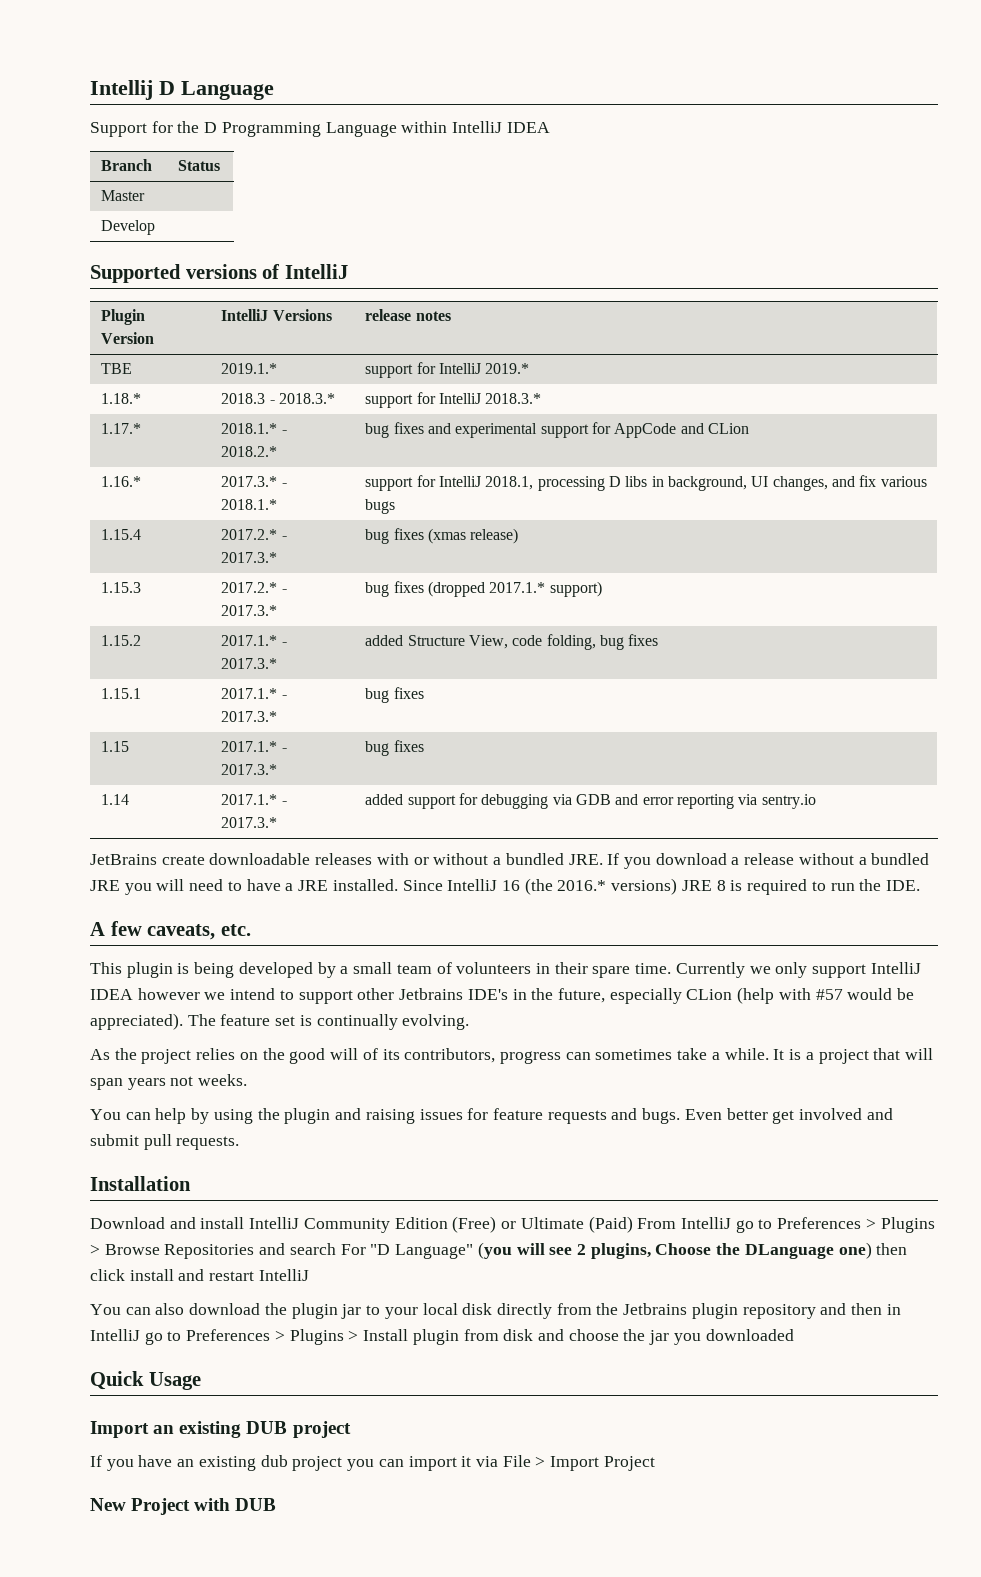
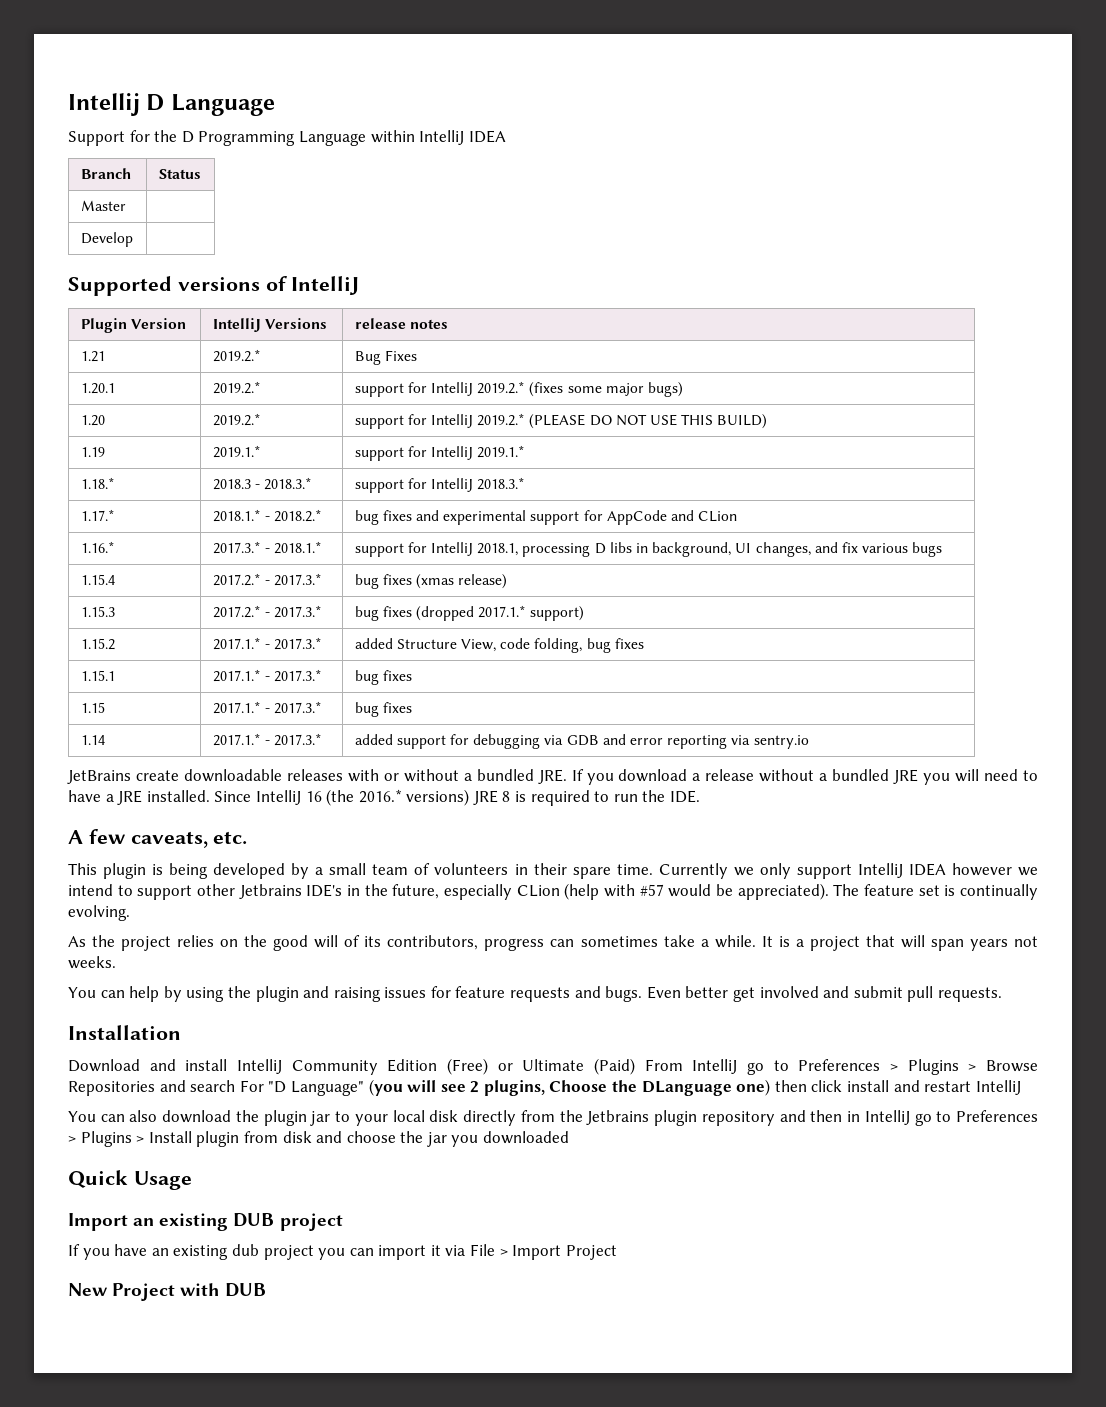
- TBE | 2019.1.* | support for IntelliJ 2019.*
+ 1.21 | 2019.2.* | Bug Fixes
+ 1.20.1 | 2019.2.* | support for IntelliJ 2019.2.* (fixes some major bugs)
+ 1.20 | 2019.2.* | support for IntelliJ 2019.2.* (PLEASE DO NOT USE THIS BUILD)
+ 1.19 | 2019.1.* | support for IntelliJ 2019.1.*

